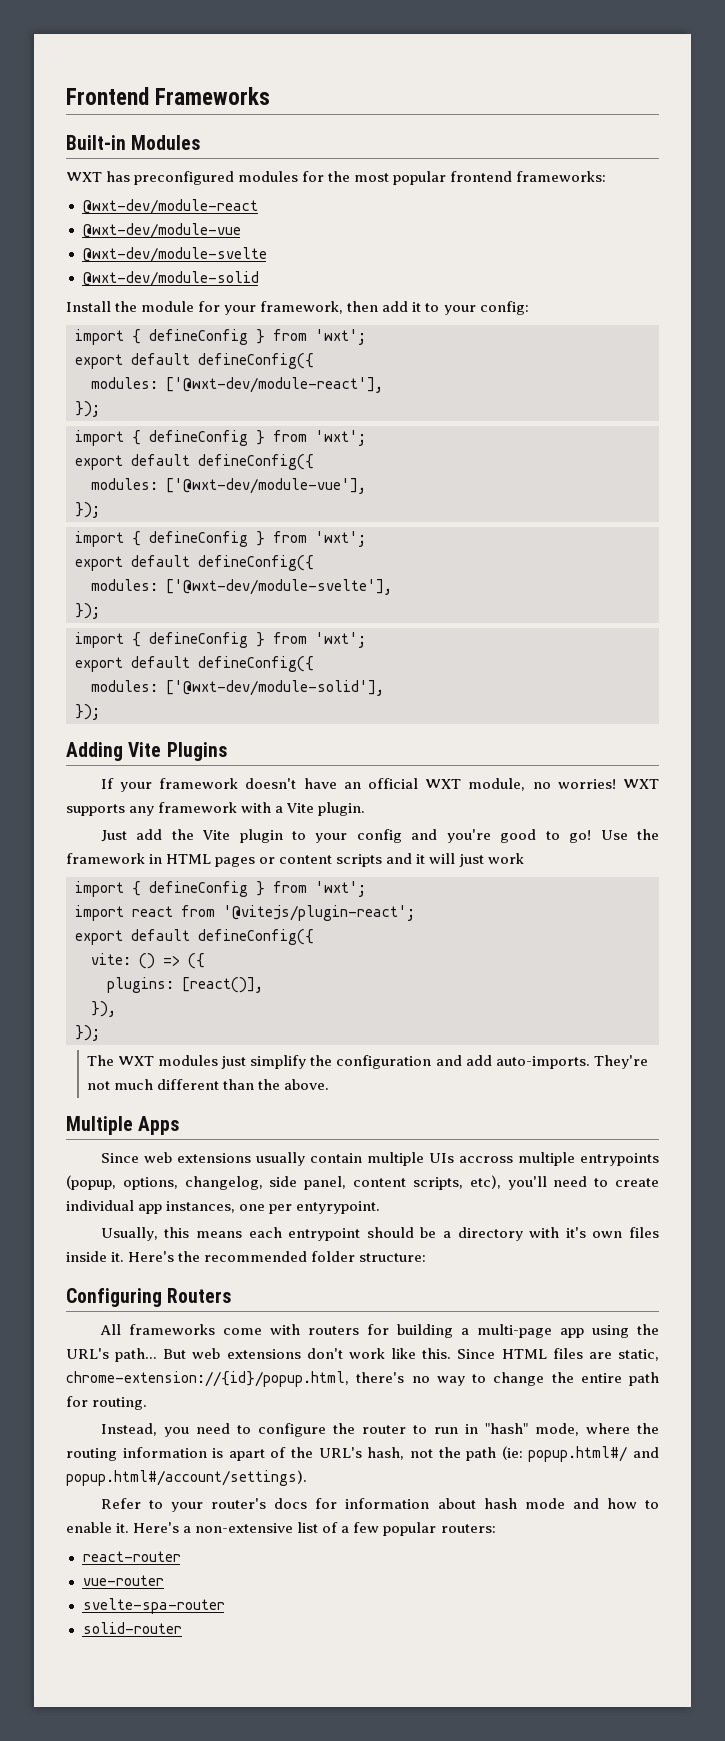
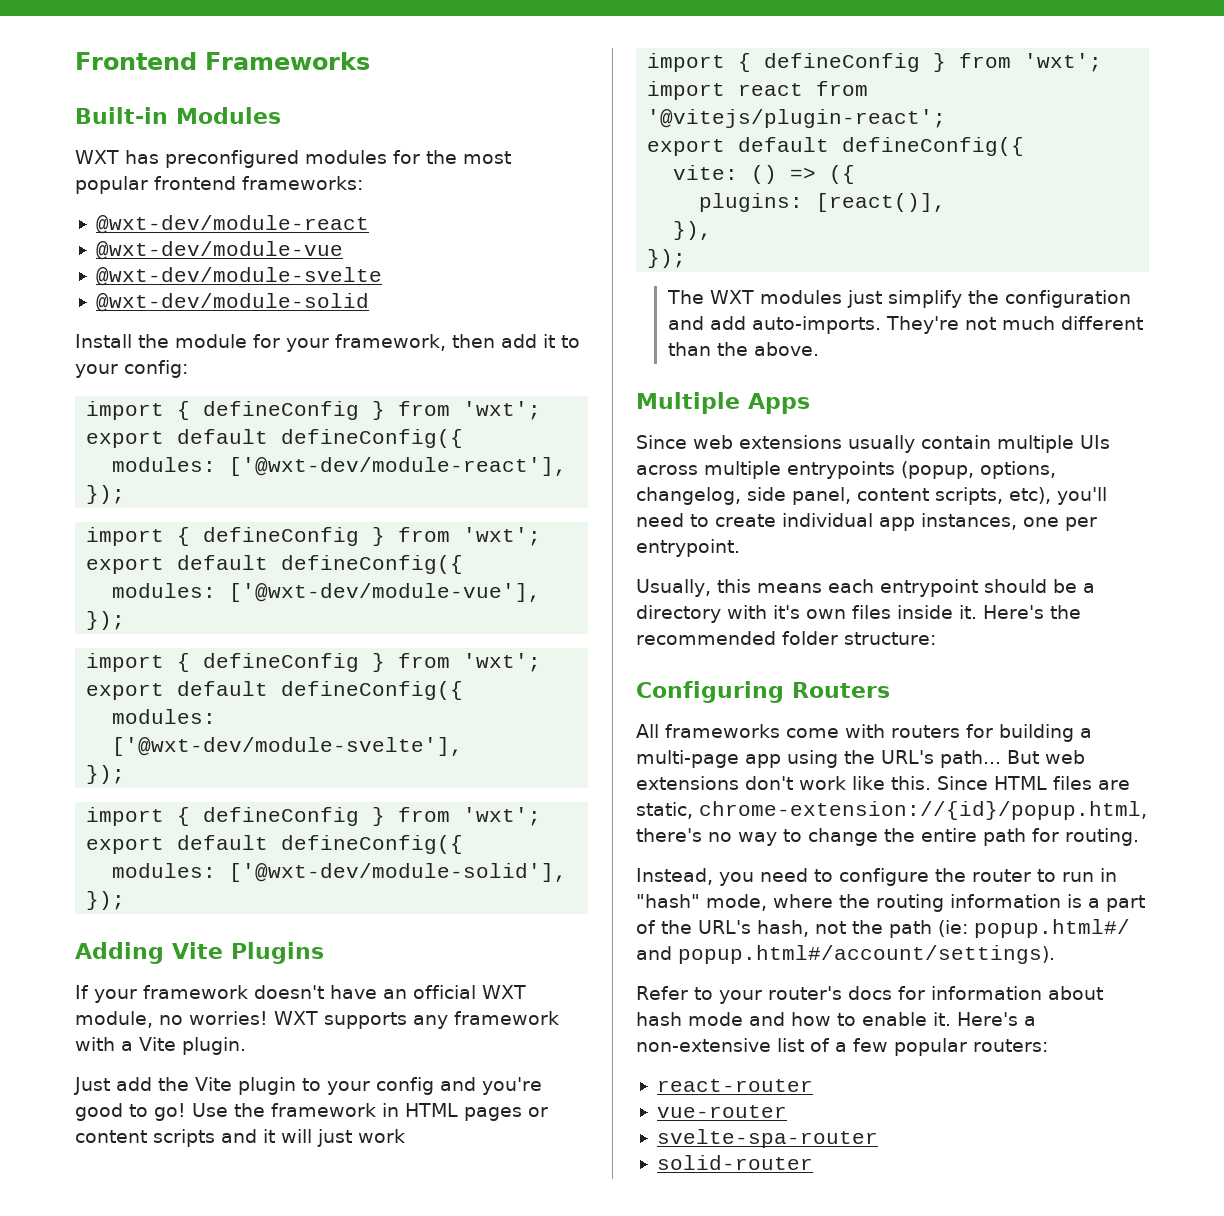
- Since web extensions usually contain multiple UIs accross multiple entrypoints (popup, options, changelog, side panel, content scripts, etc), you'll need to create individual app instances, one per entyrypoint.
+ Since web extensions usually contain multiple UIs across multiple entrypoints (popup, options, changelog, side panel, content scripts, etc), you'll need to create individual app instances, one per entrypoint.
- Instead, you need to configure the router to run in "hash" mode, where the routing information is apart of the URL's hash, not the path (ie: popup.html#/ and popup.html#/account/settings).
+ Instead, you need to configure the router to run in "hash" mode, where the routing information is a part of the URL's hash, not the path (ie: popup.html#/ and popup.html#/account/settings).

